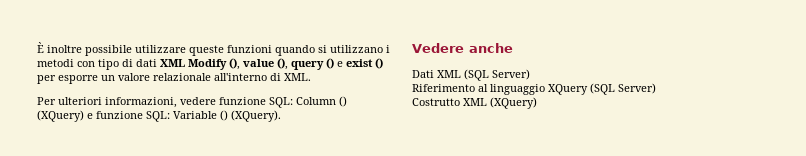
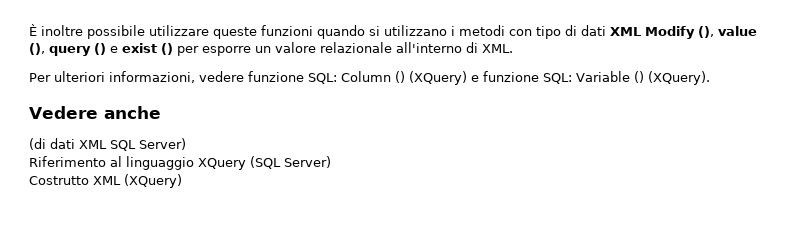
- Dati XML (SQL Server)
+ (di dati XML SQL Server)

